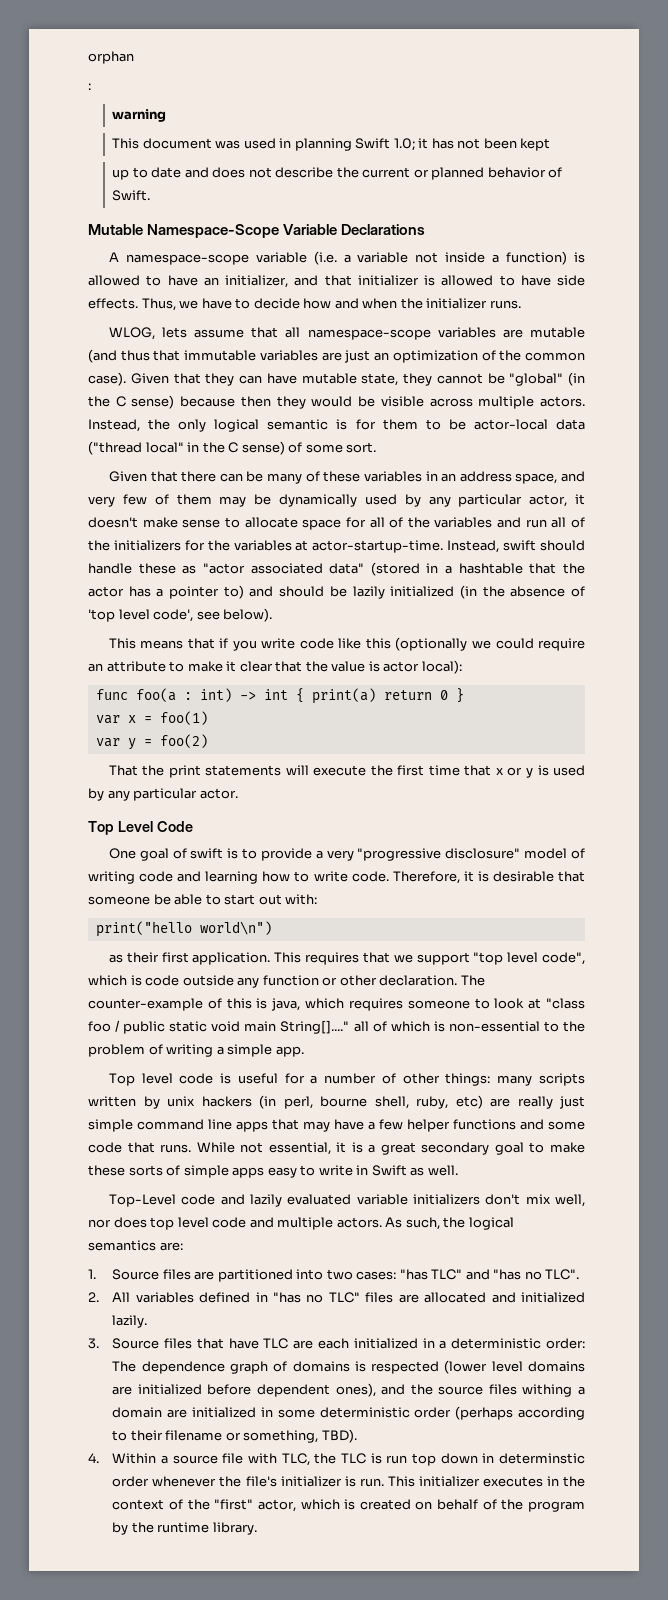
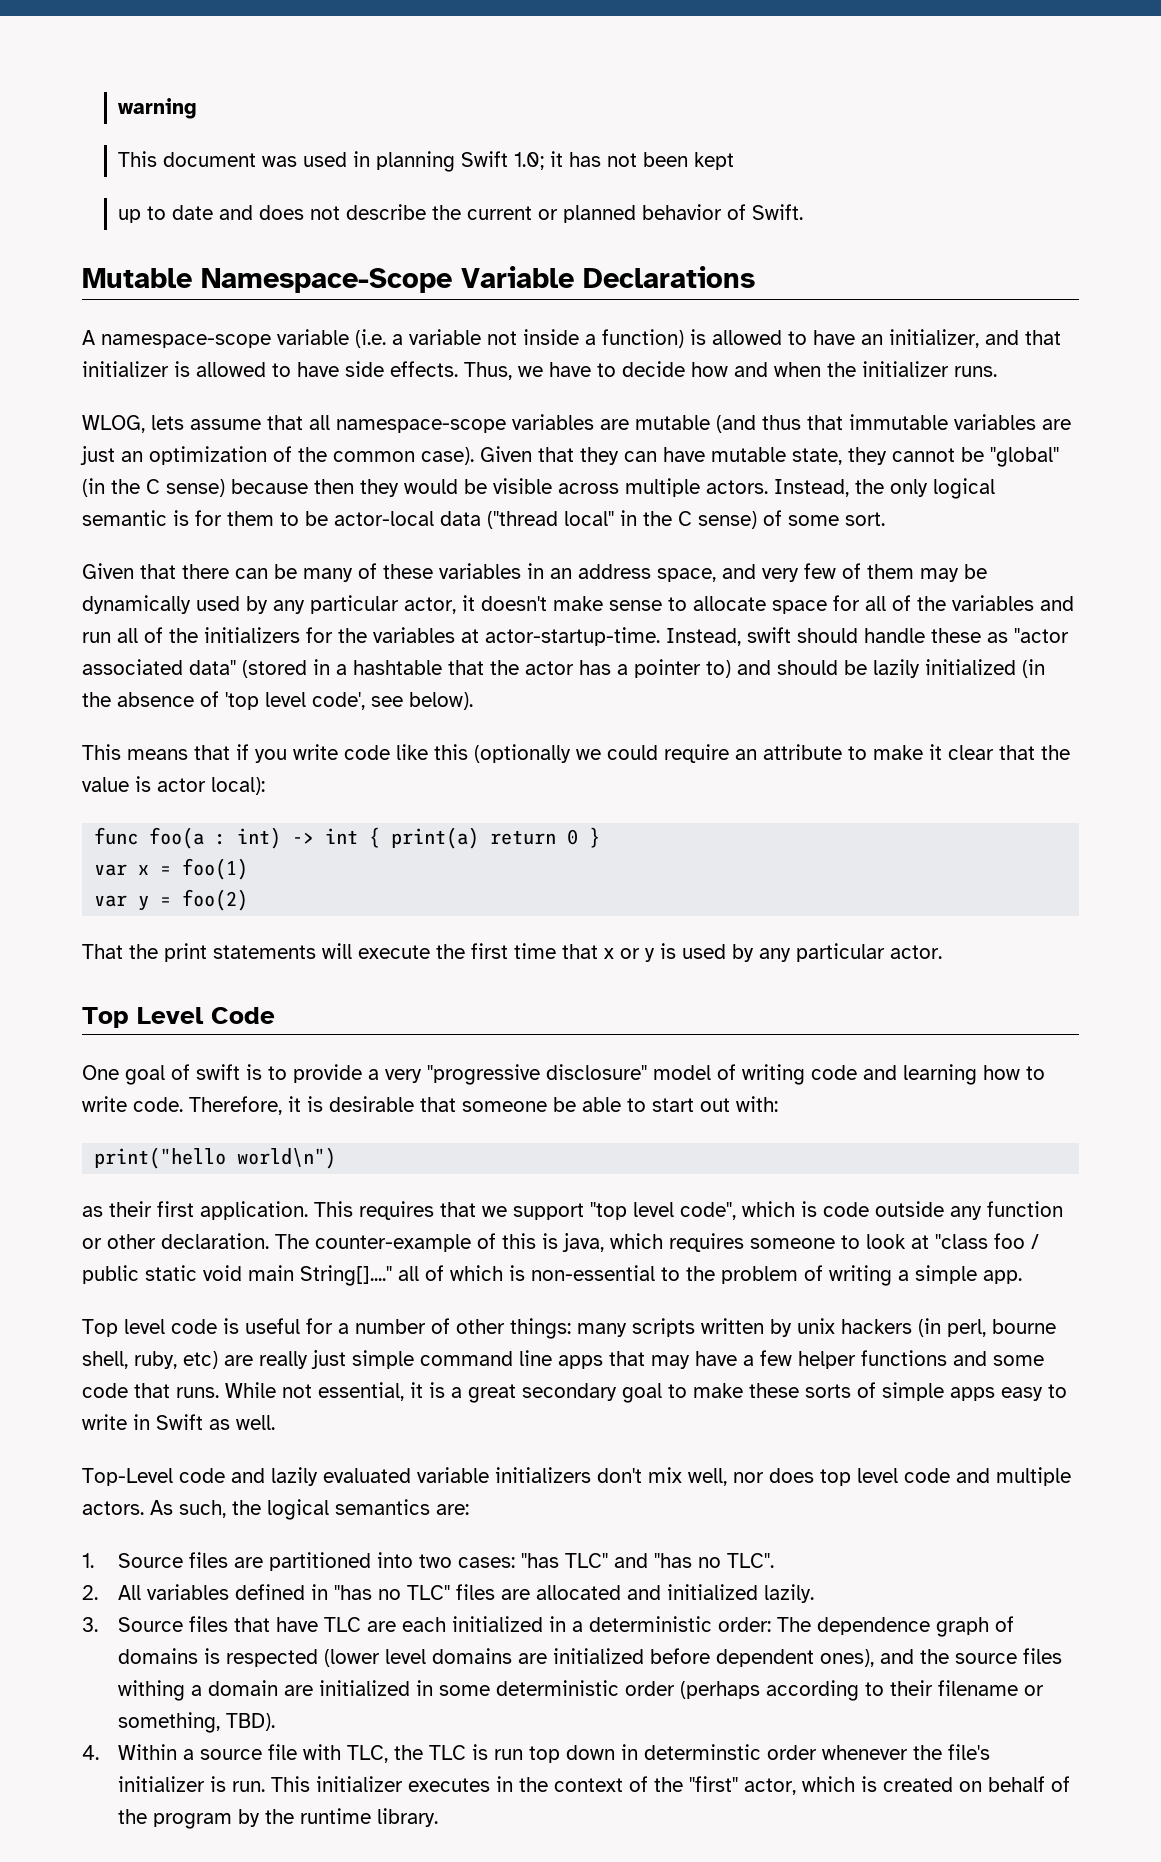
- orphan
- :

